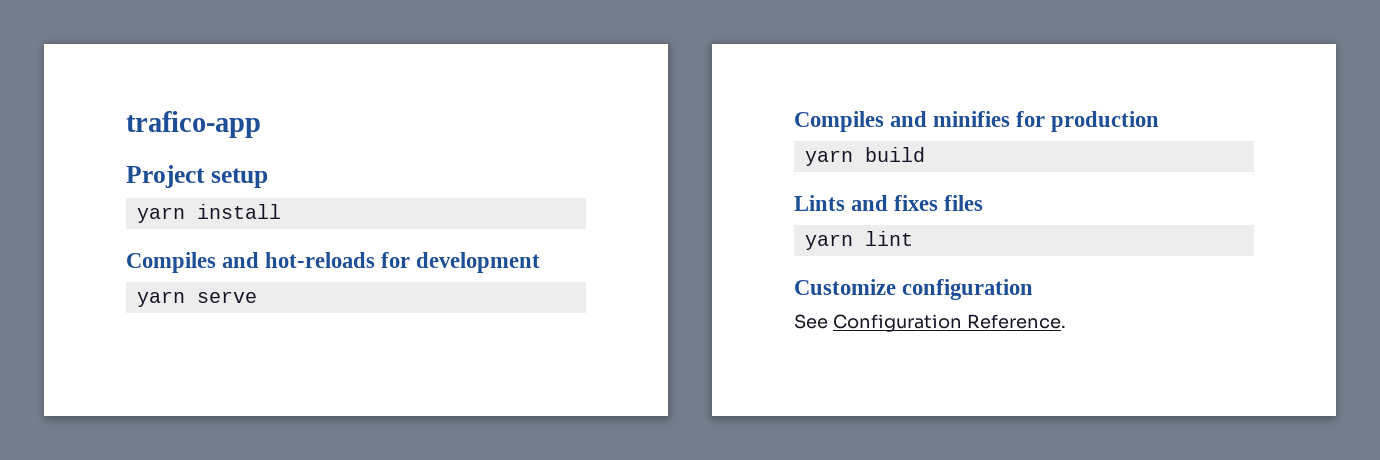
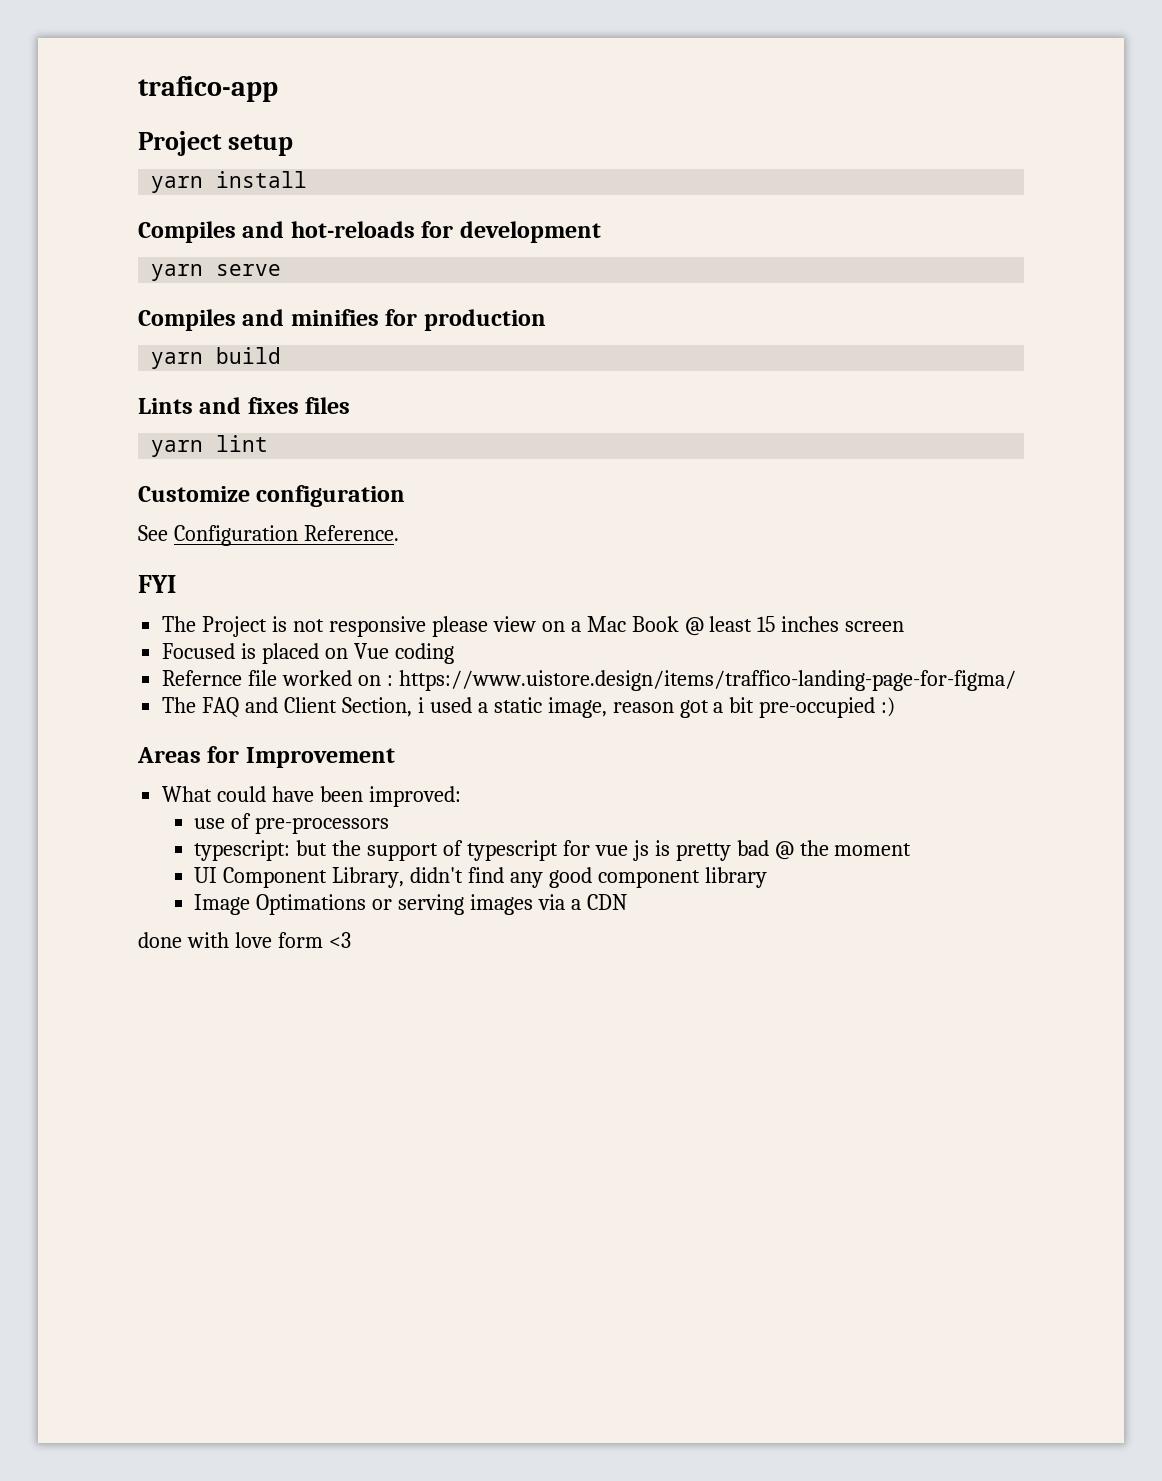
+ FYI
+ The Project is not responsive please view on a Mac Book @ least 15 inches screen
+ Focused is placed on Vue coding
+ Refernce file worked on : https://www.uistore.design/items/traffico-landing-page-for-figma/
+ The FAQ and Client Section, i used a static image, reason got a bit pre-occupied :)
+ Areas for Improvement
+ What could have been improved:
+ use of pre-processors
+ typescript: but the support of typescript for vue js is pretty bad @ the moment
+ UI Component Library, didn't find any good component library
+ Image Optimations or serving images via a CDN
+ done with love form <3

